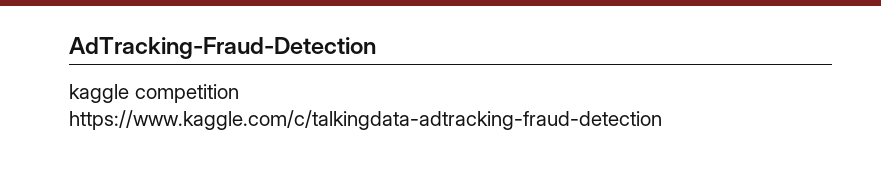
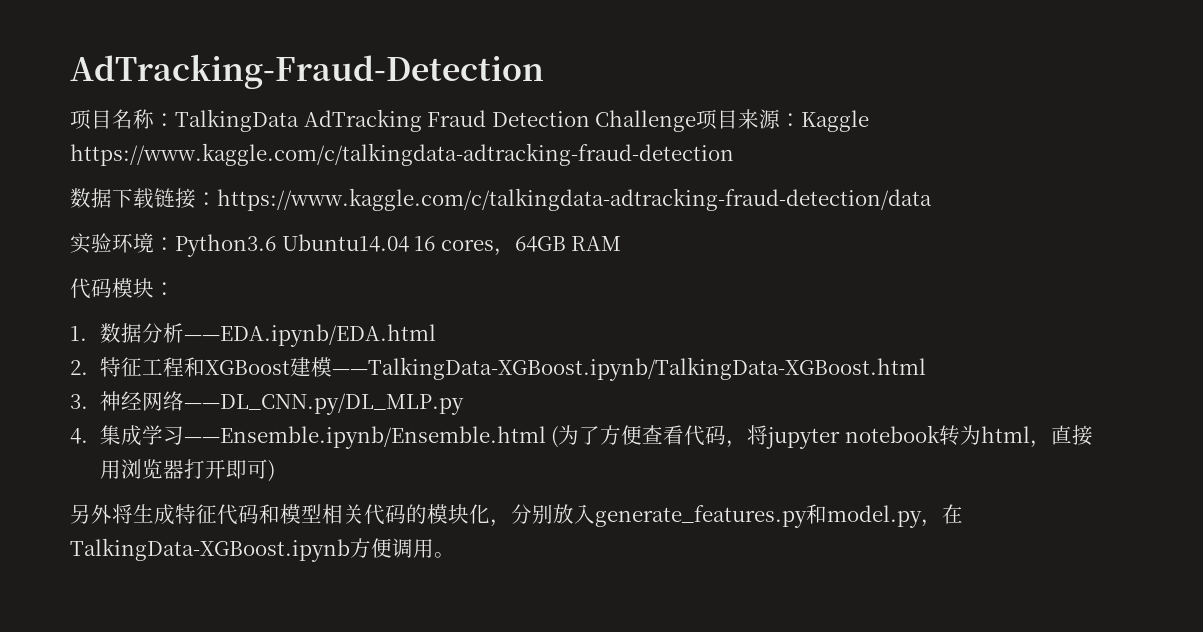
- kaggle competition https://www.kaggle.com/c/talkingdata-adtracking-fraud-detection
+ 项目名称：TalkingData AdTracking Fraud Detection Challenge项目来源：Kaggle https://www.kaggle.com/c/talkingdata-adtracking-fraud-detection
+ 数据下载链接：https://www.kaggle.com/c/talkingdata-adtracking-fraud-detection/data
+ 实验环境：Python3.6 Ubuntu14.04 16 cores，64GB RAM
+ 代码模块：
+ 1.数据分析——EDA.ipynb/EDA.html
+ 2.特征工程和XGBoost建模——TalkingData-XGBoost.ipynb/TalkingData-XGBoost.html
+ 3.神经网络——DL_CNN.py/DL_MLP.py
+ 4.集成学习——Ensemble.ipynb/Ensemble.html (为了方便查看代码，将jupyter notebook转为html，直接用浏览器打开即可)
+ 另外将生成特征代码和模型相关代码的模块化，分别放入generate_features.py和model.py，在TalkingData-XGBoost.ipynb方便调用。

